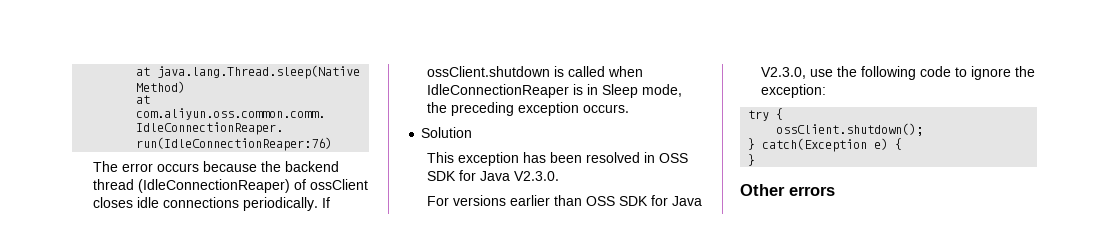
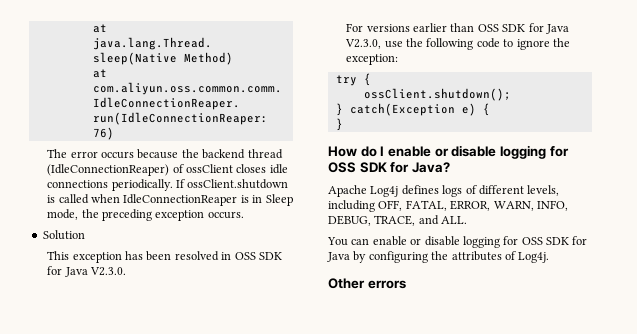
+ How do I enable or disable logging for OSS SDK for Java?
+ Apache Log4j defines logs of different levels, including OFF, FATAL, ERROR, WARN, INFO, DEBUG, TRACE, and ALL.
+ You can enable or disable logging for OSS SDK for Java by configuring the attributes of Log4j.

